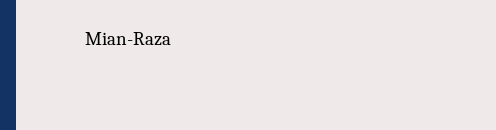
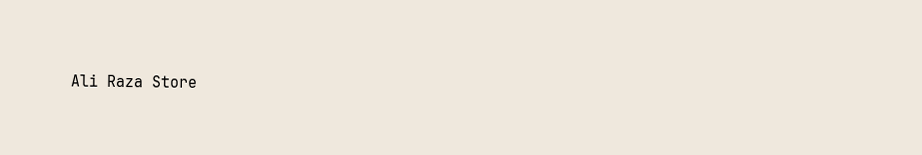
- Mian-Raza
+ Ali Raza Store

